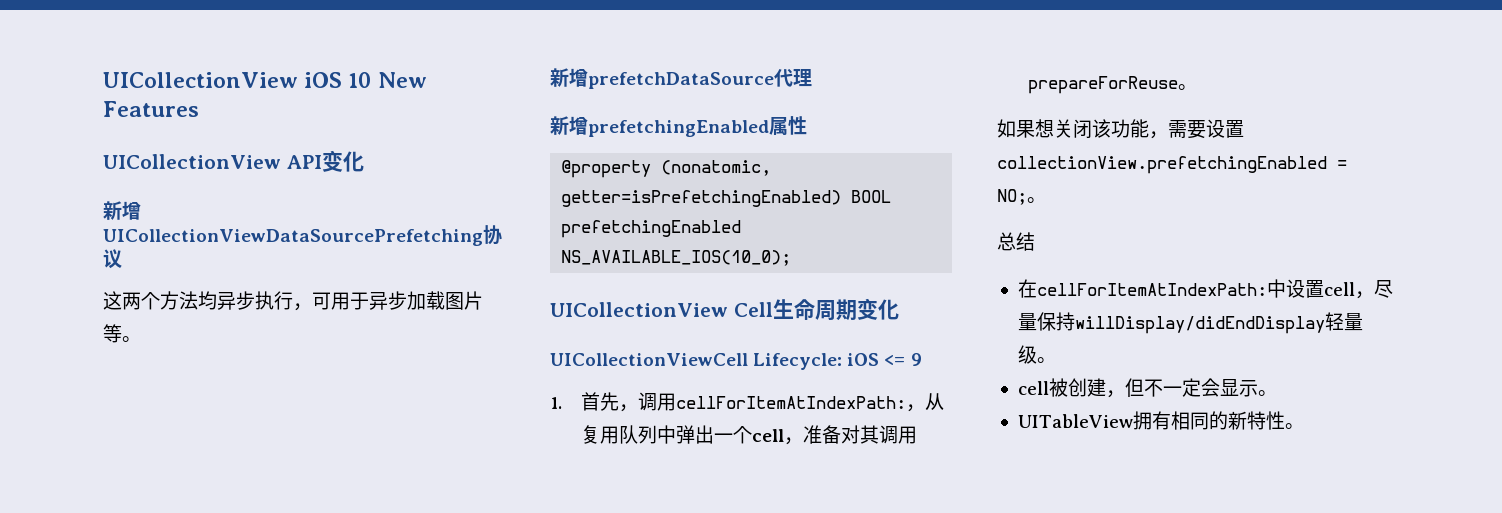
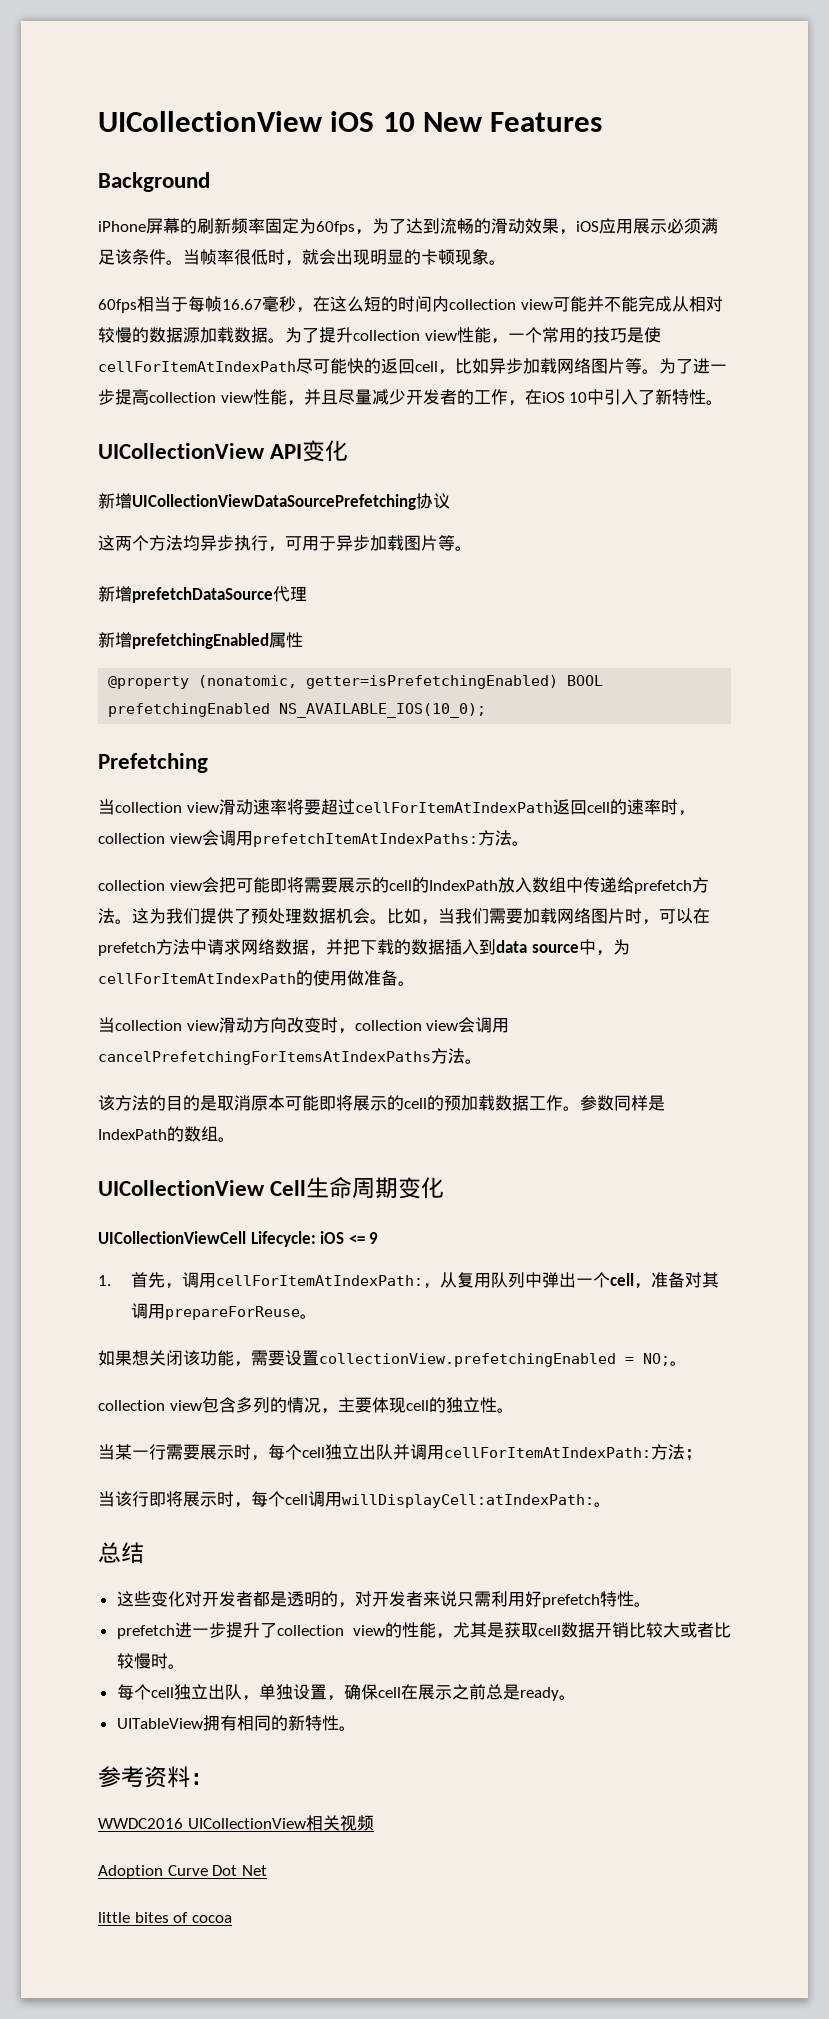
+ Background
+ iPhone屏幕的刷新频率固定为60fps，为了达到流畅的滑动效果，iOS应用展示必须满足该条件。当帧率很低时，就会出现明显的卡顿现象。
+ 60fps相当于每帧16.67毫秒，在这么短的时间内collection view可能并不能完成从相对较慢的数据源加载数据。为了提升collection view性能，一个常用的技巧是使cellForItemAtIndexPath尽可能快的返回cell，比如异步加载网络图片等。为了进一步提高collection view性能，并且尽量减少开发者的工作，在iOS 10中引入了新特性。
+ Prefetching
+ 当collection view滑动速率将要超过cellForItemAtIndexPath返回cell的速率时，collection view会调用prefetchItemAtIndexPaths:方法。
+ collection view会把可能即将需要展示的cell的IndexPath放入数组中传递给prefetch方法。这为我们提供了预处理数据机会。比如，当我们需要加载网络图片时，可以在prefetch方法中请求网络数据，并把下载的数据插入到data source中，为cellForItemAtIndexPath的使用做准备。
+ 当collection view滑动方向改变时，collection view会调用cancelPrefetchingForItemsAtIndexPaths方法。
+ 该方法的目的是取消原本可能即将展示的cell的预加载数据工作。参数同样是IndexPath的数组。
+ collection view包含多列的情况，主要体现cell的独立性。
+ 当某一行需要展示时，每个cell独立出队并调用cellForItemAtIndexPath:方法；
+ 当该行即将展示时，每个cell调用willDisplayCell:atIndexPath:。
  总结
- 在cellForItemAtIndexPath:中设置cell，尽量保持willDisplay/didEndDisplay轻量级。
- cell被创建，但不一定会显示。
+ 这些变化对开发者都是透明的，对开发者来说只需利用好prefetch特性。
+ prefetch进一步提升了collection view的性能，尤其是获取cell数据开销比较大或者比较慢时。
+ 每个cell独立出队，单独设置，确保cell在展示之前总是ready。
+ 参考资料：
+ WWDC2016 UICollectionView相关视频
+ Adoption Curve Dot Net
+ little bites of cocoa

